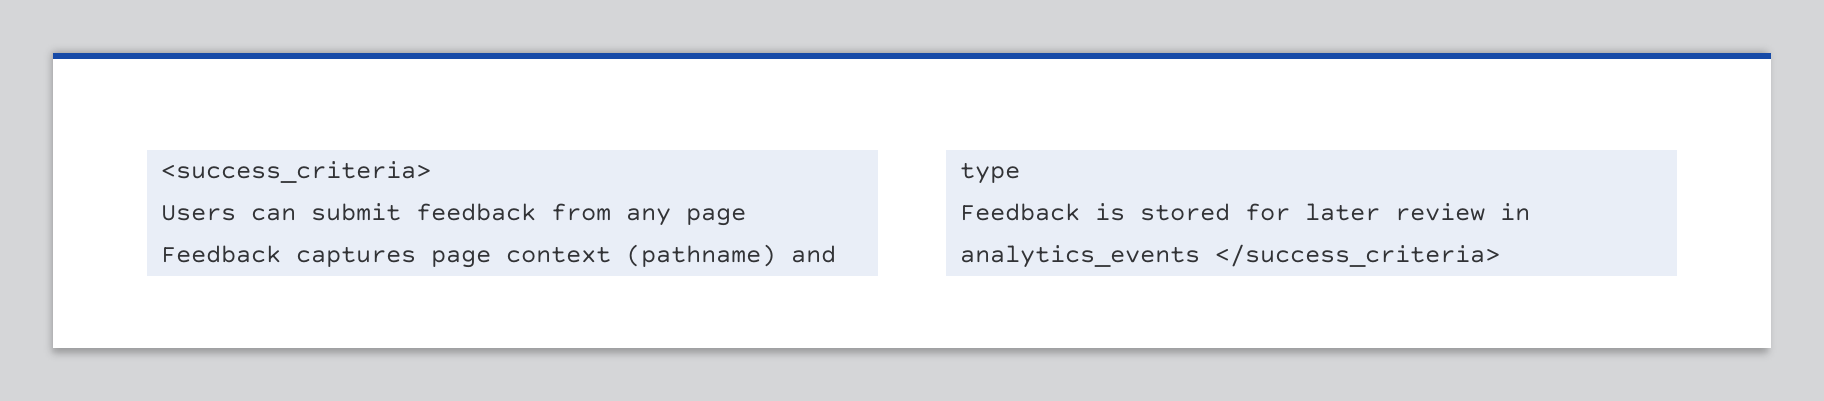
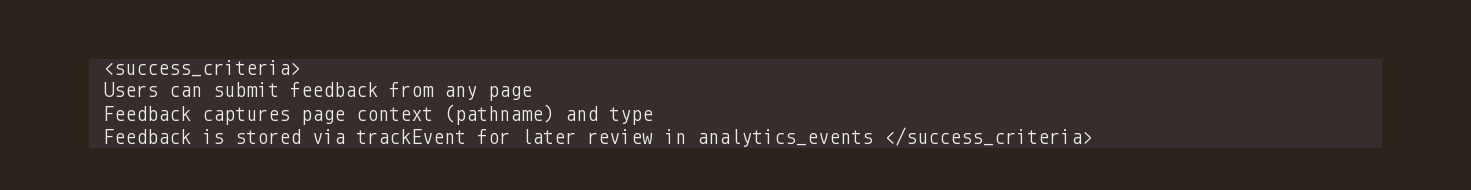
- Feedback is stored for later review in analytics_events </success_criteria>
+ Feedback is stored via trackEvent for later review in analytics_events </success_criteria>

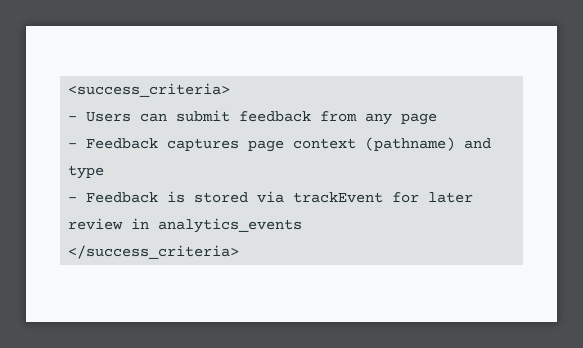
- Users can submit feedback from any page
+ - Users can submit feedback from any page
- Feedback captures page context (pathname) and type
+ - Feedback captures page context (pathname) and type
- Feedback is stored via trackEvent for later review in analytics_events </success_criteria>
+ - Feedback is stored via trackEvent for later review in analytics_events
+ </success_criteria>

